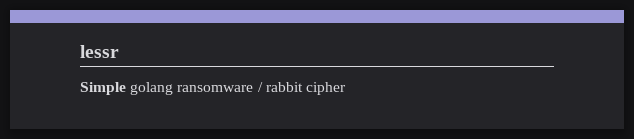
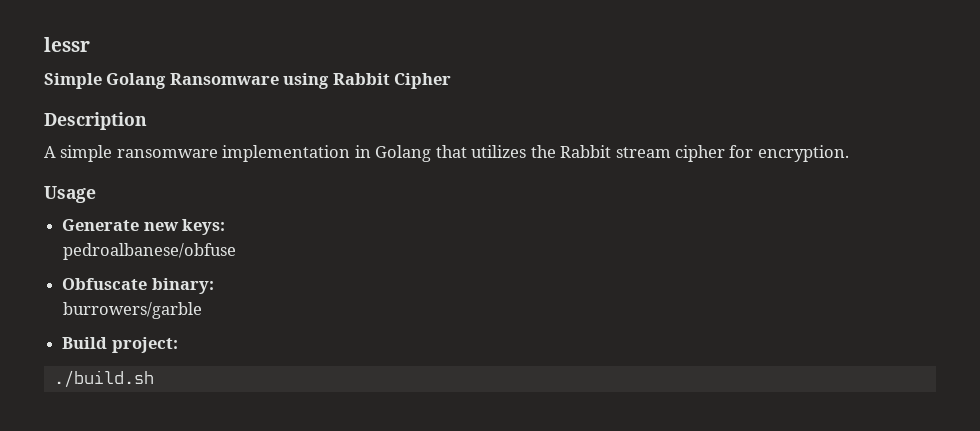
- Simple golang ransomware / rabbit cipher
+ Simple Golang Ransomware using Rabbit Cipher
+ Description
+ A simple ransomware implementation in Golang that utilizes the Rabbit stream cipher for encryption.
+ Usage
+ Generate new keys:
+ pedroalbanese/obfuse
+ Obfuscate binary:
+ burrowers/garble
+ Build project:
+ ./build.sh

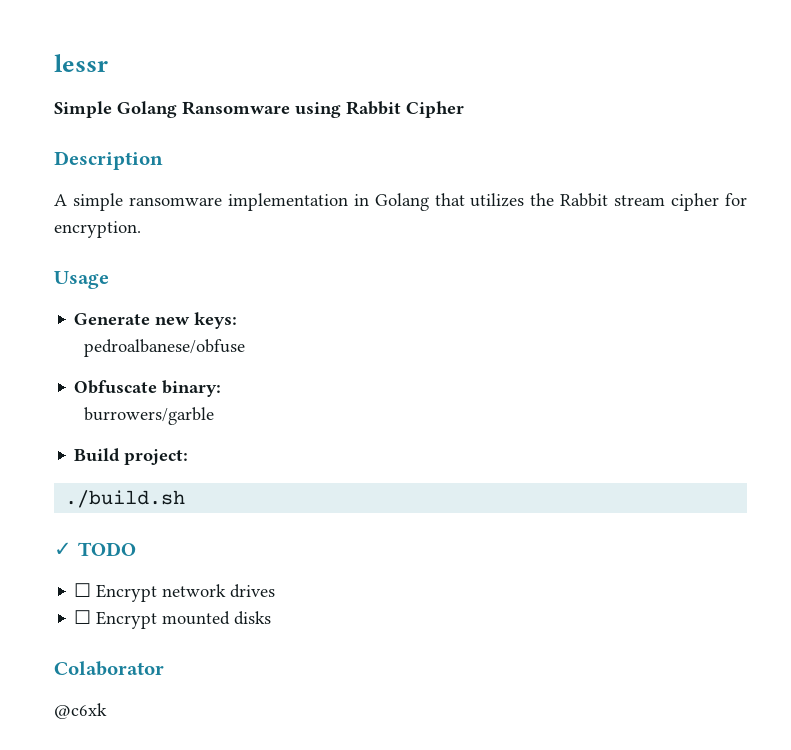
+ ✓ TODO
+ ☐ Encrypt network drives
+ ☐ Encrypt mounted disks
+ Colaborator
+ @c6xk

